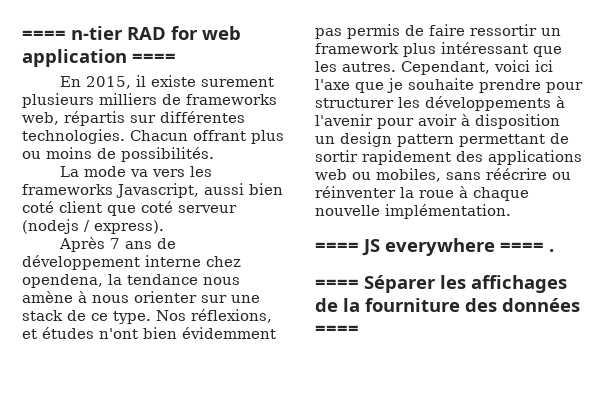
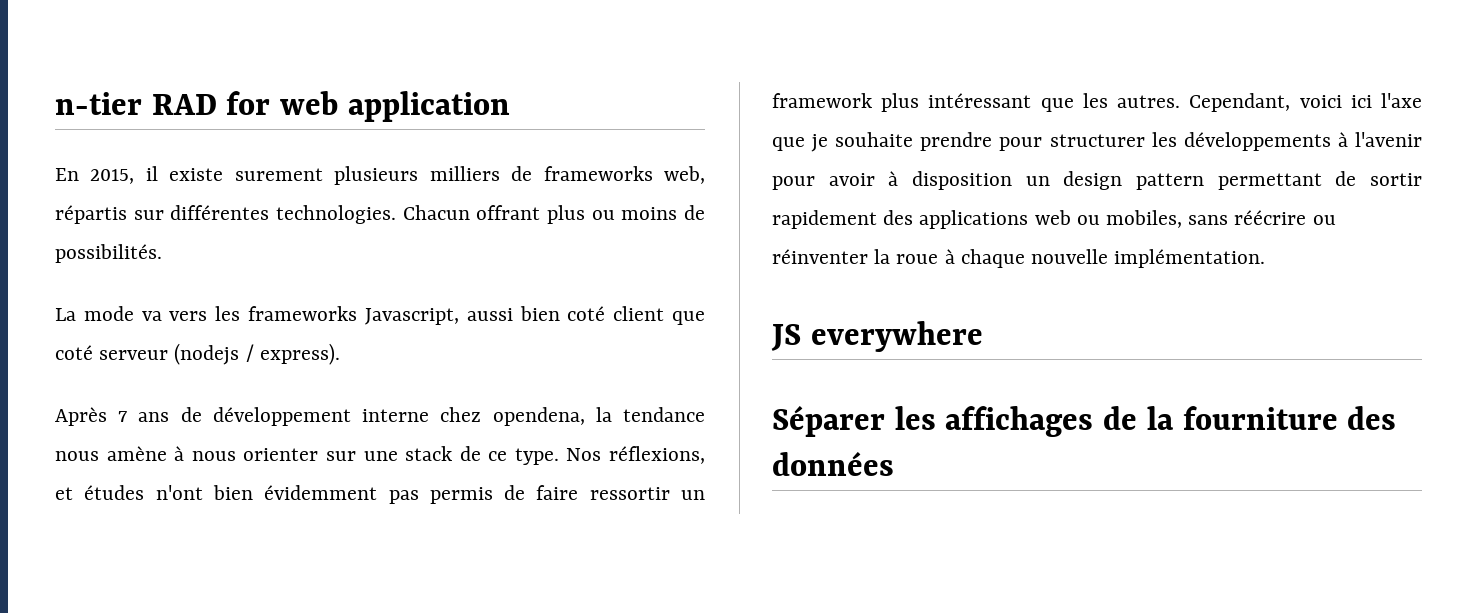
- ==== n-tier RAD for web application ====
+ n-tier RAD for web application
- ==== JS everywhere ==== .
- ==== Séparer les affichages de la fourniture des données ====
+ JS everywhere
+ Séparer les affichages de la fourniture des données

